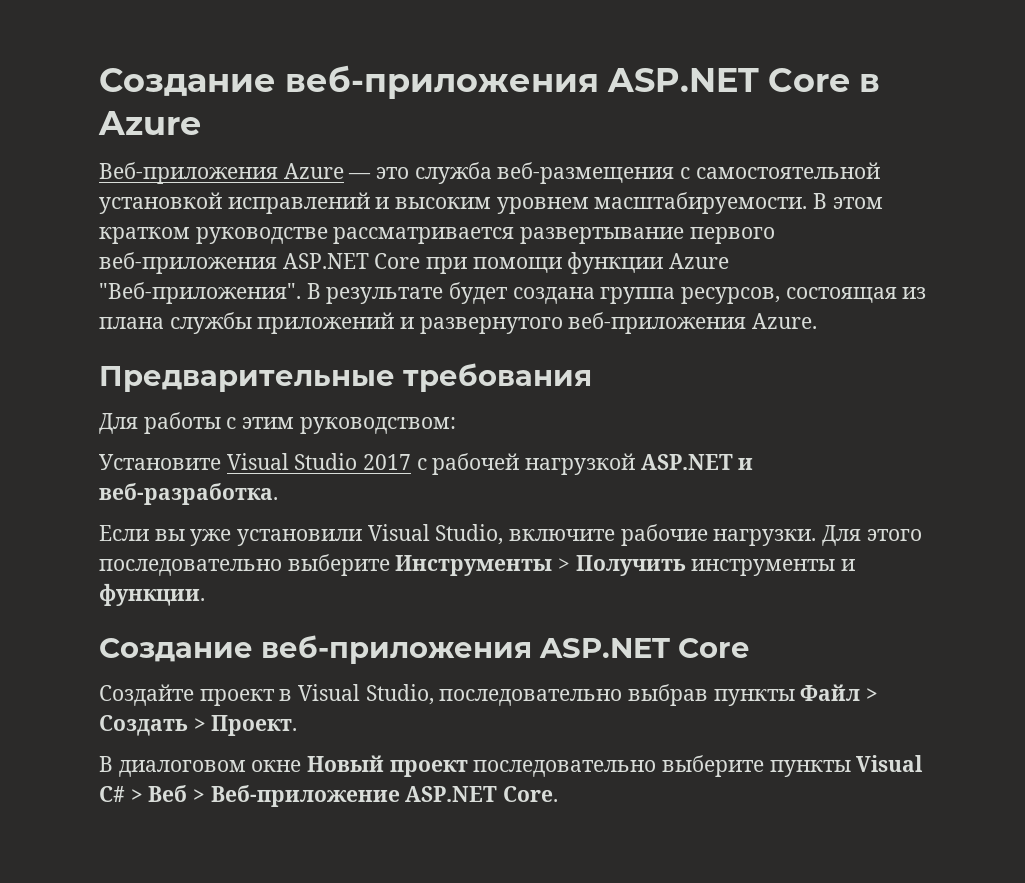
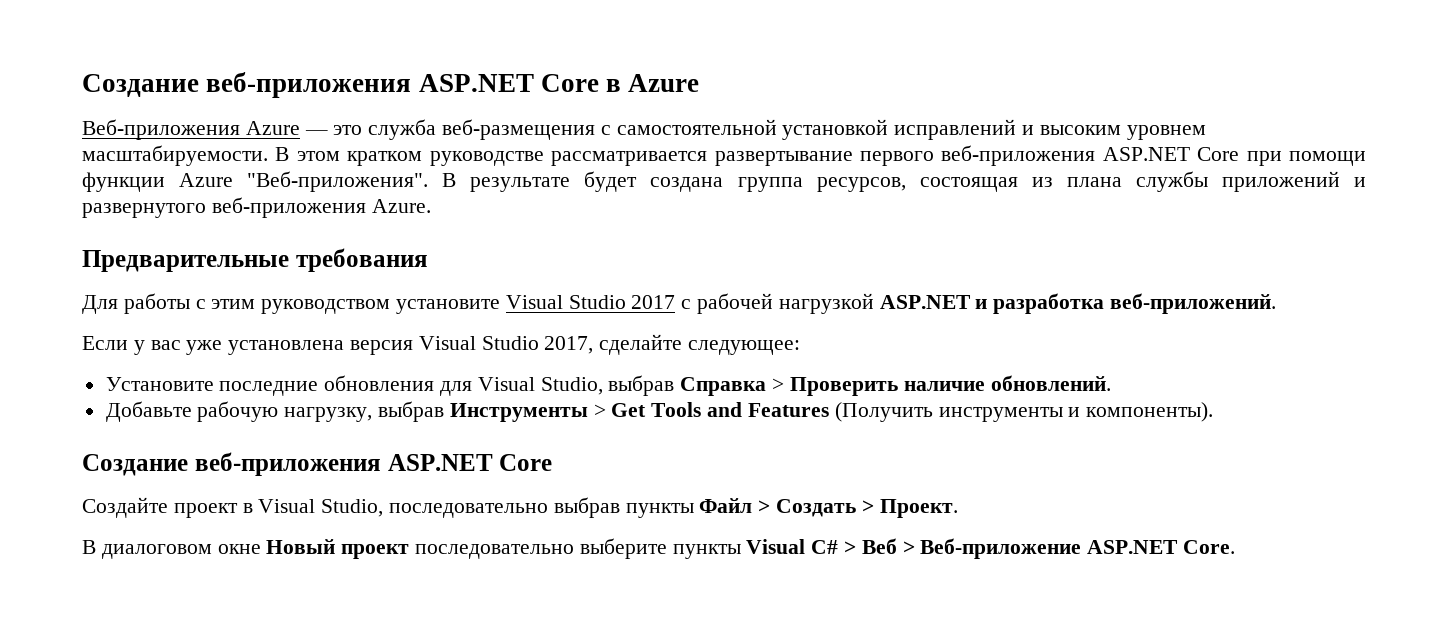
- Для работы с этим руководством:
- Установите Visual Studio 2017 с рабочей нагрузкой ASP.NET и веб-разработка.
+ Для работы с этим руководством установите Visual Studio 2017 с рабочей нагрузкой ASP.NET и разработка веб-приложений.
- Если вы уже установили Visual Studio, включите рабочие нагрузки. Для этого последовательно выберите Инструменты > Получить инструменты и функции.
+ Если у вас уже установлена версия Visual Studio 2017, сделайте следующее:
+ Установите последние обновления для Visual Studio, выбрав Справка > Проверить наличие обновлений.
+ Добавьте рабочую нагрузку, выбрав Инструменты > Get Tools and Features (Получить инструменты и компоненты).

